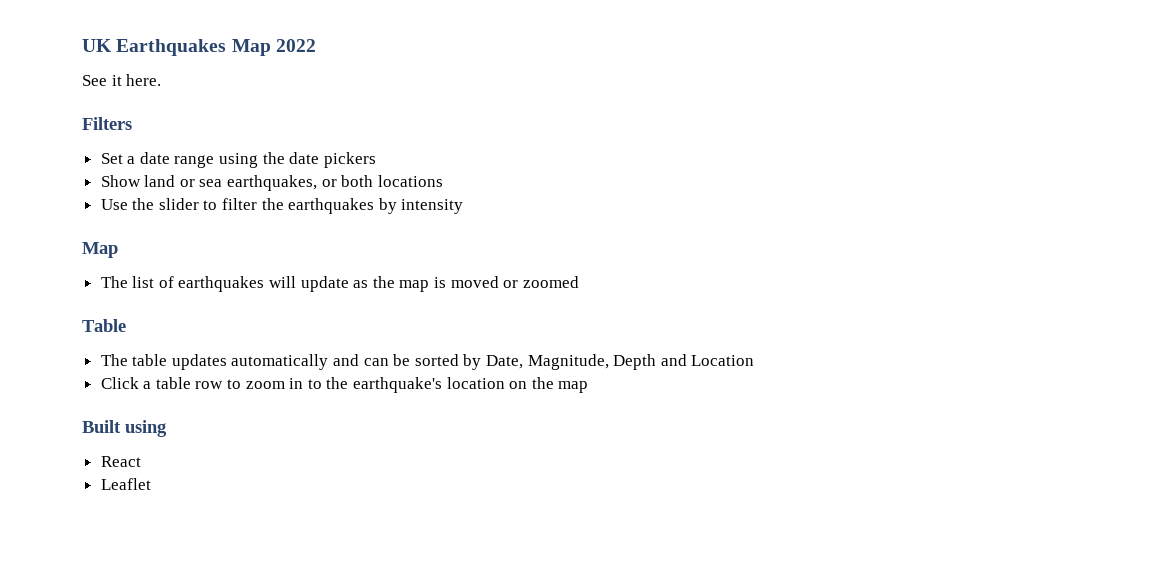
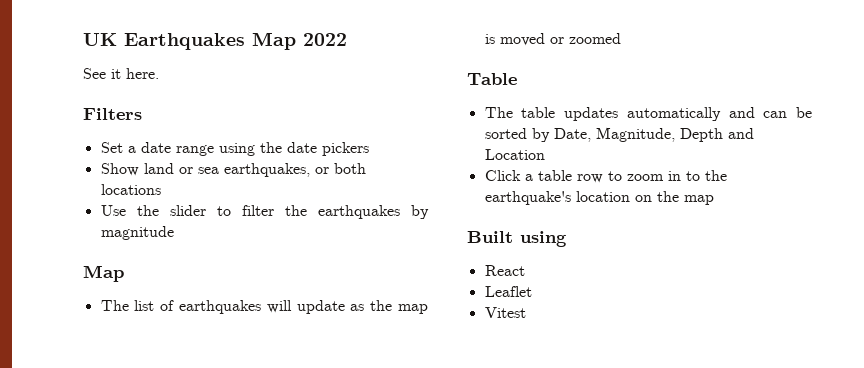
- Use the slider to filter the earthquakes by intensity
+ Use the slider to filter the earthquakes by magnitude
+ Vitest

